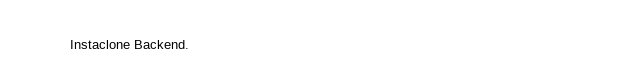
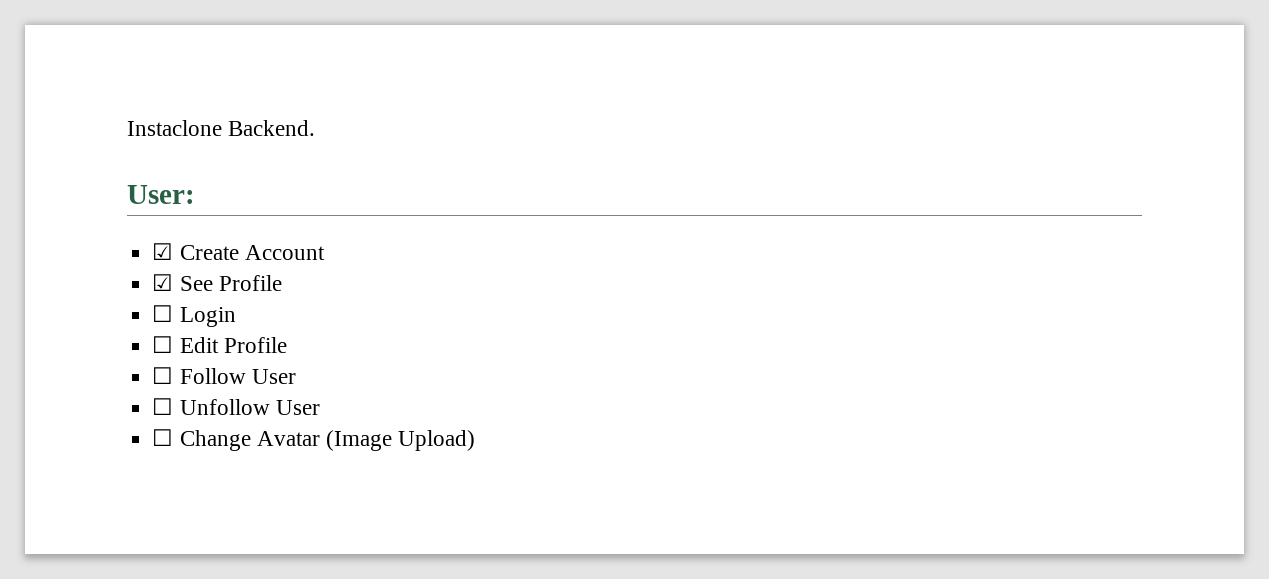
+ User:
+ ☑ Create Account
+ ☑ See Profile
+ ☐ Login
+ ☐ Edit Profile
+ ☐ Follow User
+ ☐ Unfollow User
+ ☐ Change Avatar (Image Upload)

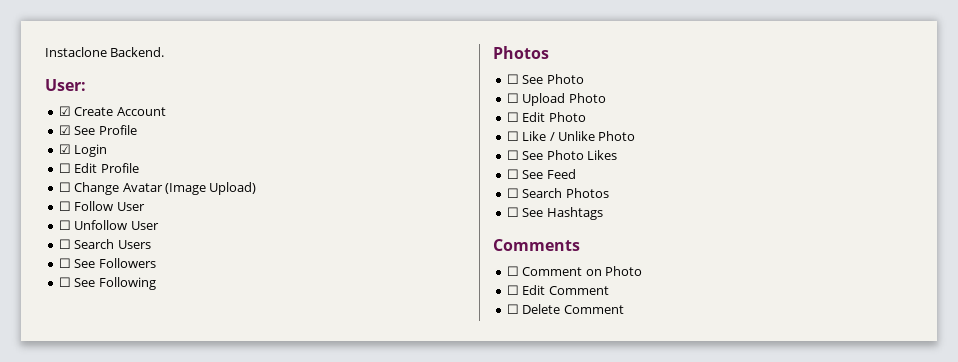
- ☐ Login
+ ☑ Login
+ ☐ Change Avatar (Image Upload)
- ☐ Change Avatar (Image Upload)
+ ☐ Search Users
+ ☐ See Followers
+ ☐ See Following
+ Photos
+ ☐ See Photo
+ ☐ Upload Photo
+ ☐ Edit Photo
+ ☐ Like / Unlike Photo
+ ☐ See Photo Likes
+ ☐ See Feed
+ ☐ Search Photos
+ ☐ See Hashtags
+ Comments
+ ☐ Comment on Photo
+ ☐ Edit Comment
+ ☐ Delete Comment

